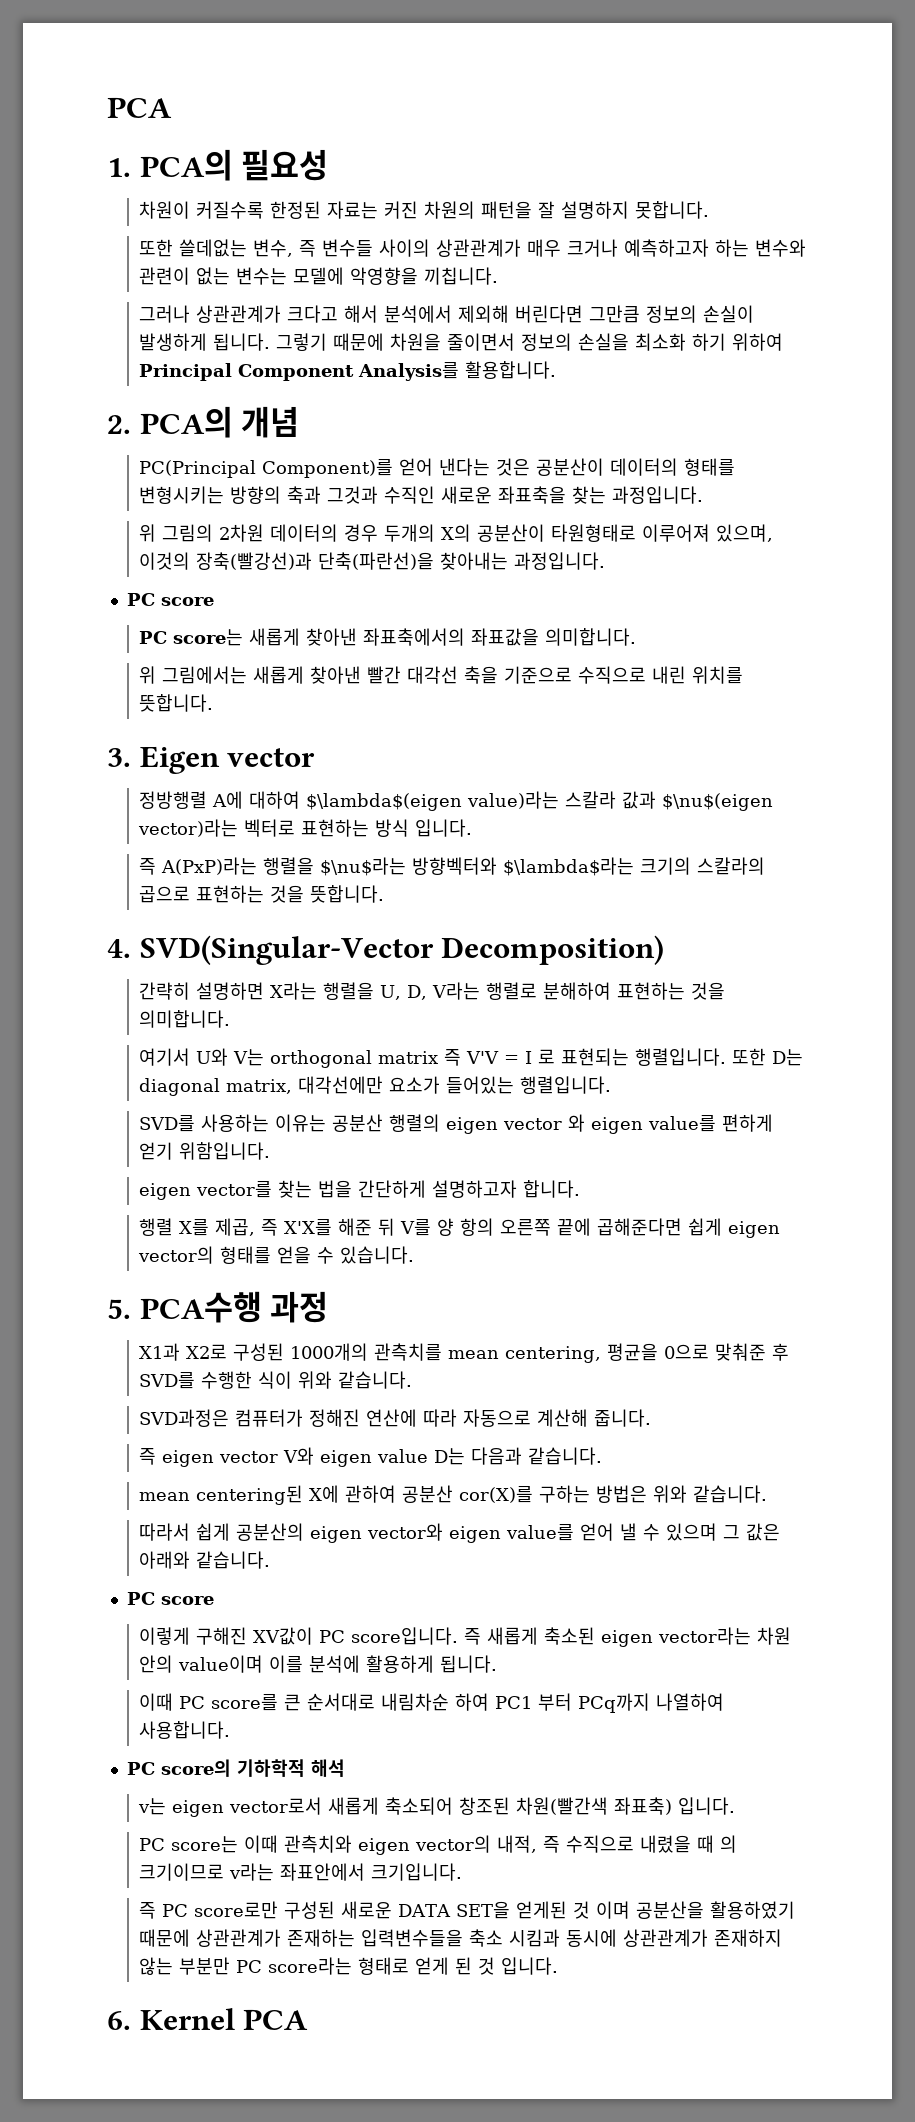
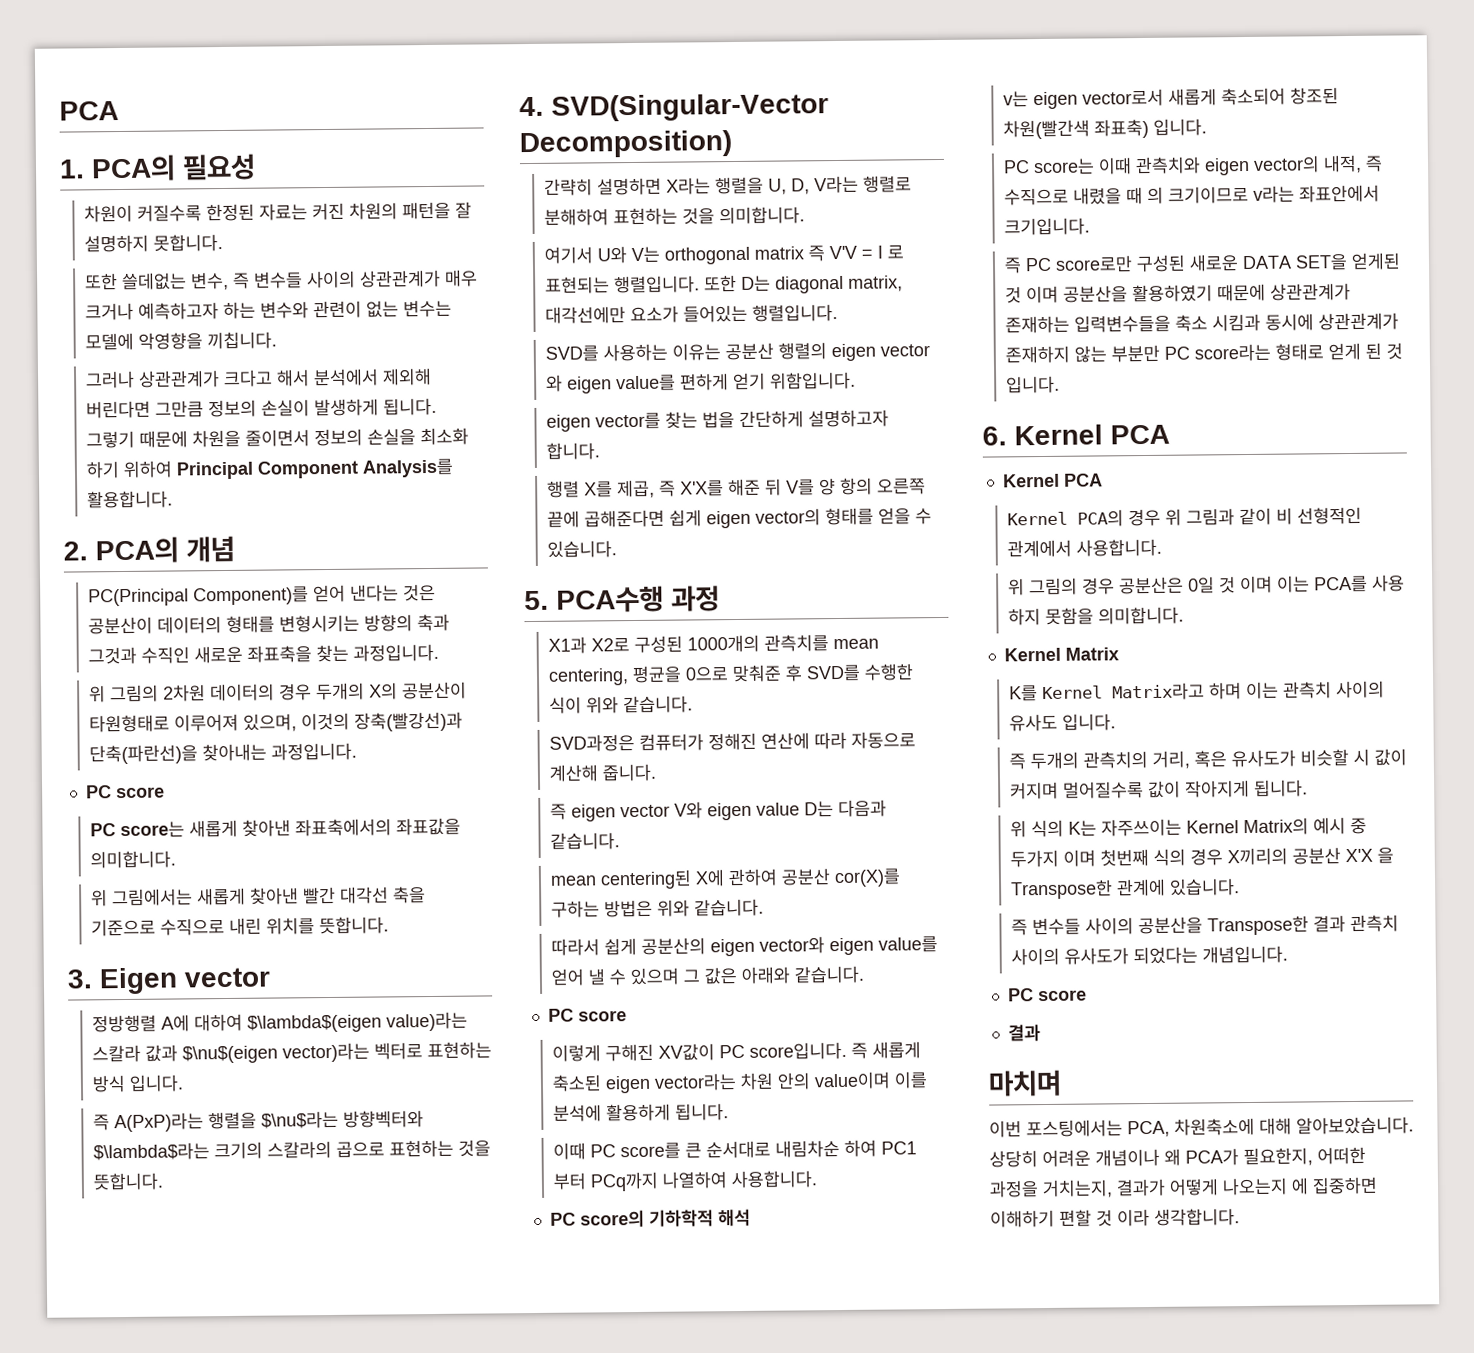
  6. Kernel PCA
+ Kernel PCA
+ Kernel PCA의 경우 위 그림과 같이 비 선형적인 관계에서 사용합니다.
+ 위 그림의 경우 공분산은 0일 것 이며 이는 PCA를 사용 하지 못함을 의미합니다.
+ Kernel Matrix
+ K를 Kernel Matrix라고 하며 이는 관측치 사이의 유사도 입니다.
+ 즉 두개의 관측치의 거리, 혹은 유사도가 비슷할 시 값이 커지며 멀어질수록 값이 작아지게 됩니다.
+ 위 식의 K는 자주쓰이는 Kernel Matrix의 예시 중 두가지 이며 첫번째 식의 경우 X끼리의 공분산 X'X 을 Transpose한 관계에 있습니다.
+ 즉 변수들 사이의 공분산을 Transpose한 결과 관측치 사이의 유사도가 되었다는 개념입니다.
+ PC score
+ 결과
+ 마치며
+ 이번 포스팅에서는 PCA, 차원축소에 대해 알아보았습니다. 상당히 어려운 개념이나 왜 PCA가 필요한지, 어떠한 과정을 거치는지, 결과가 어떻게 나오는지 에 집중하면 이해하기 편할 것 이라 생각합니다.

